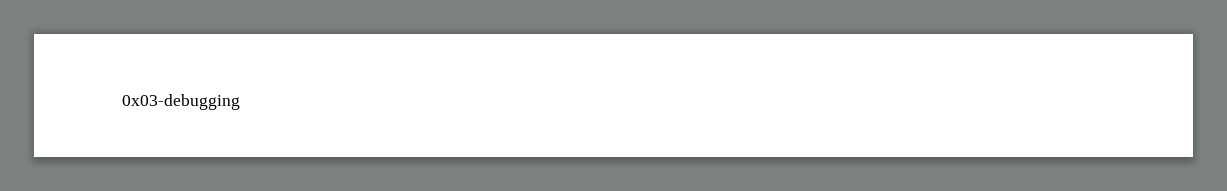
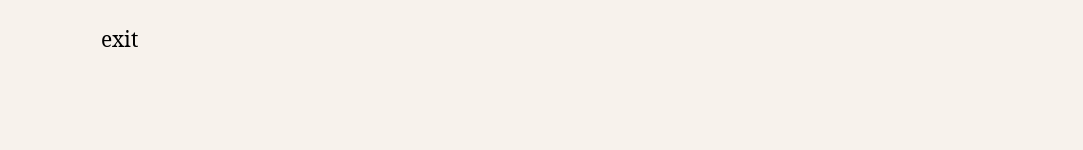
- 0x03-debugging
+ exit

